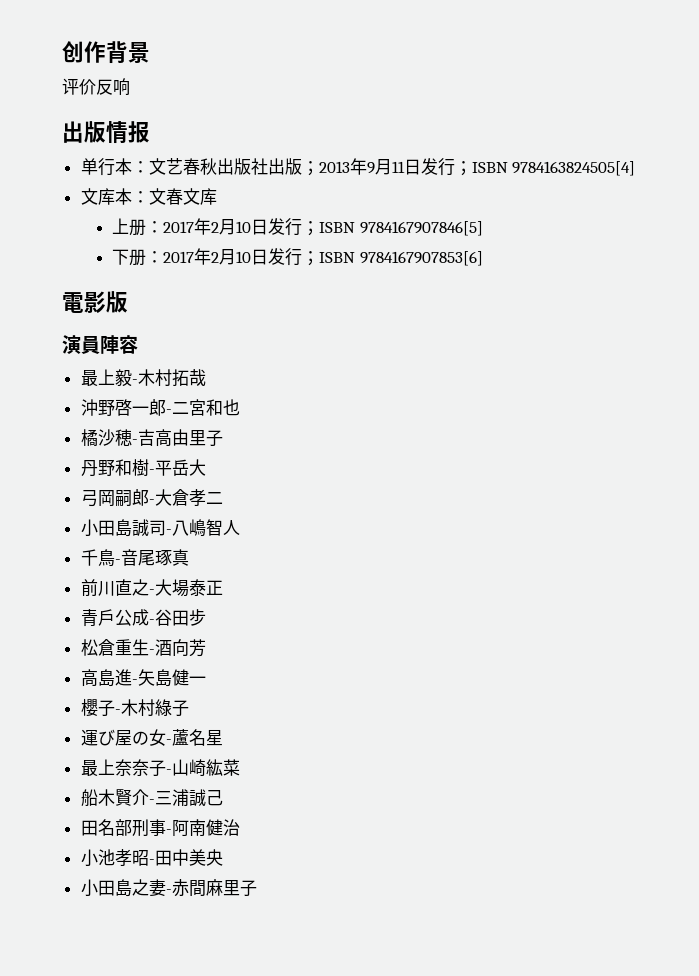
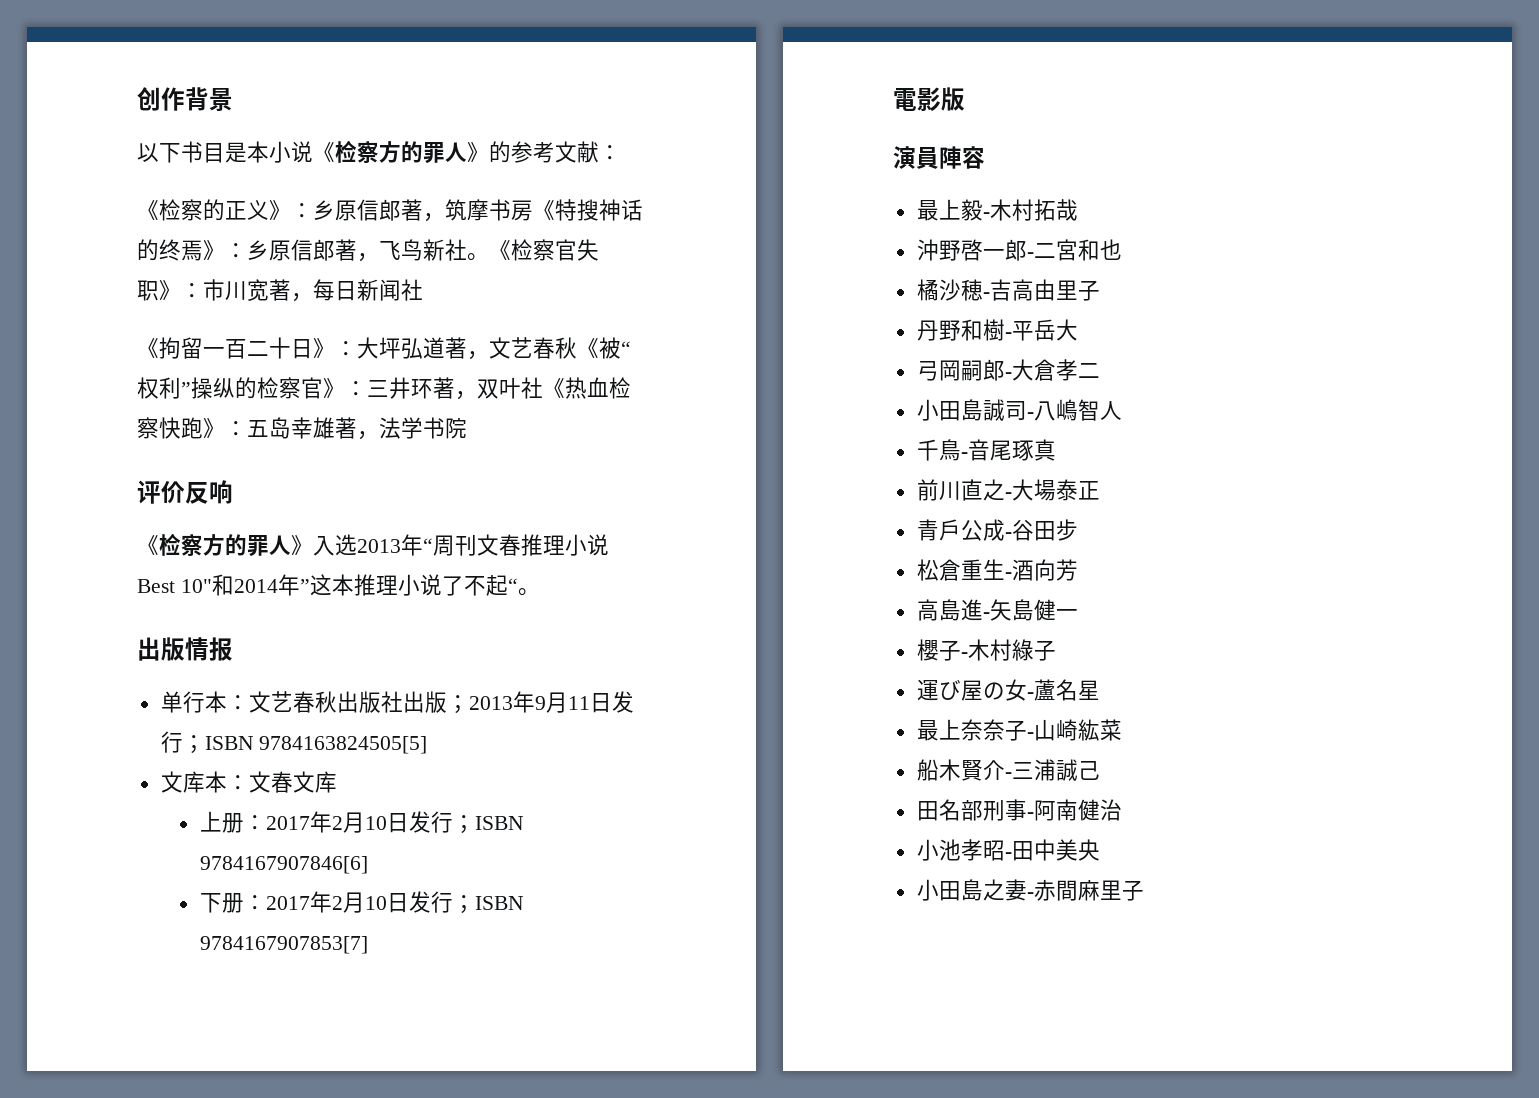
+ 以下书目是本小说《检察方的罪人》的参考文献：
+ 《检察的正义》：乡原信郎著，筑摩书房《特搜神话的终焉》：乡原信郎著，飞鸟新社。《检察官失职》：市川宽著，每日新闻社
+ 《拘留一百二十日》：大坪弘道著，文艺春秋《被“权利”操纵的检察官》：三井环著，双叶社《热血检察快跑》：五岛幸雄著，法学书院
  评价反响
+ 《检察方的罪人》入选2013年“周刊文春推理小说Best 10"和2014年”这本推理小说了不起“。
- 单行本：文艺春秋出版社出版；2013年9月11日发行；ISBN 9784163824505[4]
+ 单行本：文艺春秋出版社出版；2013年9月11日发行；ISBN 9784163824505[5]
- 上册：2017年2月10日发行；ISBN 9784167907846[5]
+ 上册：2017年2月10日发行；ISBN 9784167907846[6]
- 下册：2017年2月10日发行；ISBN 9784167907853[6]
+ 下册：2017年2月10日发行；ISBN 9784167907853[7]

